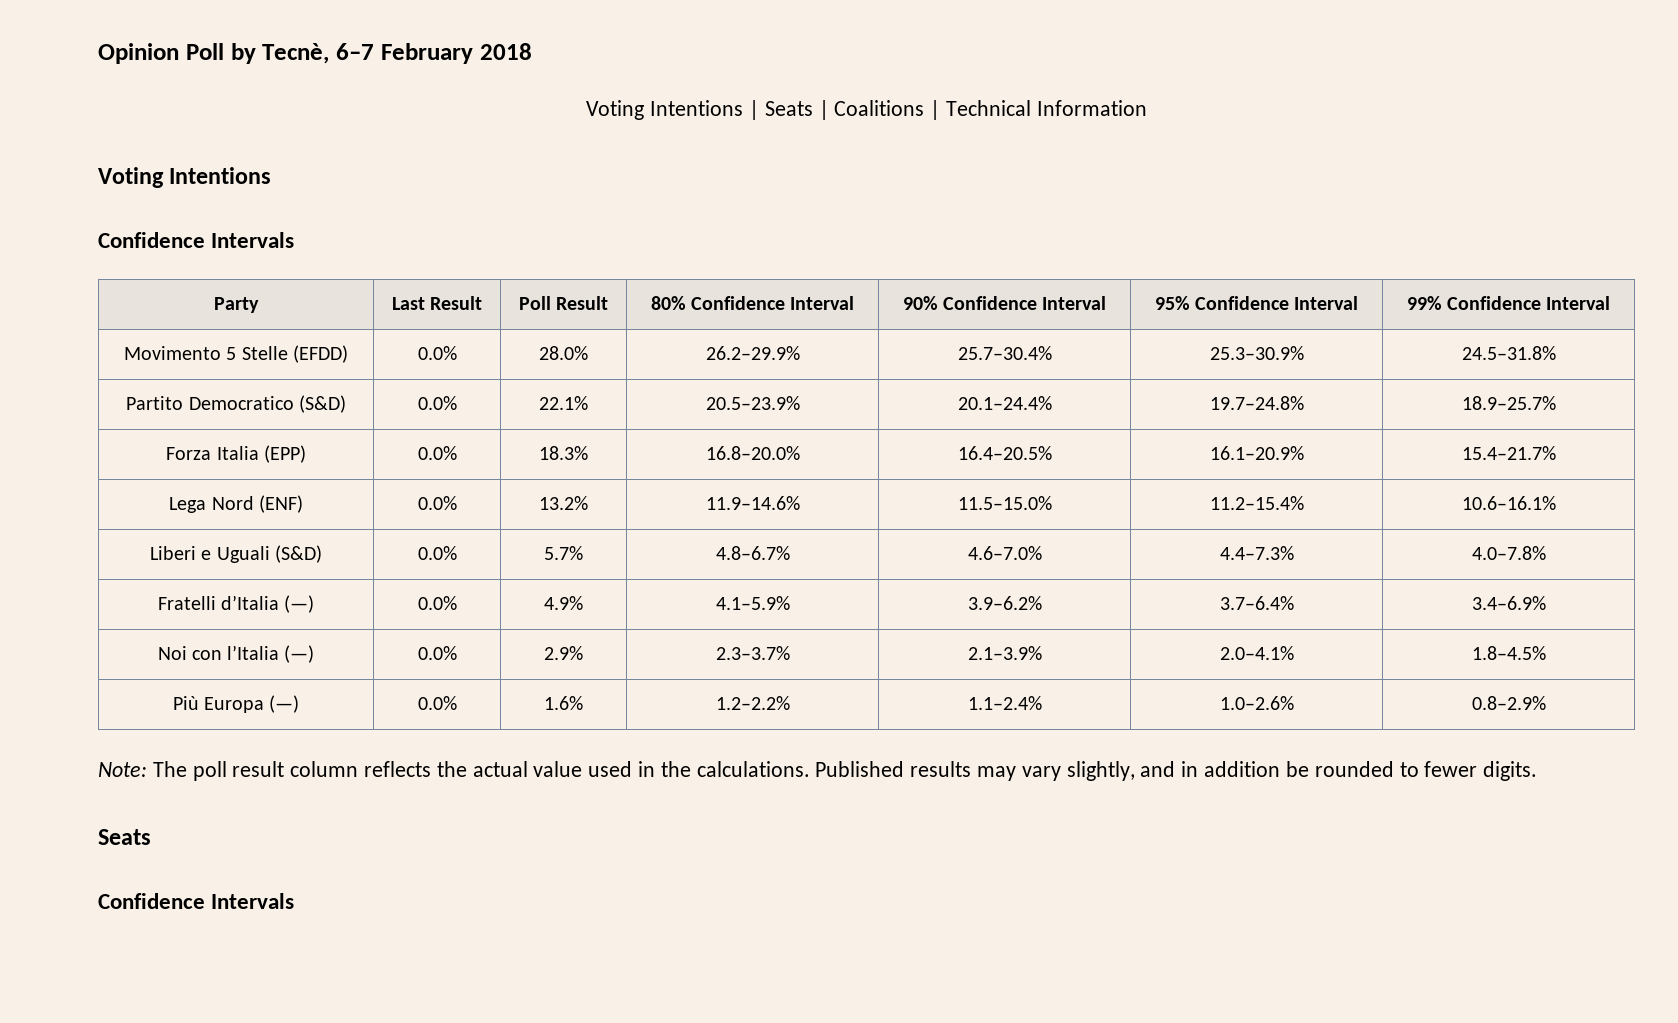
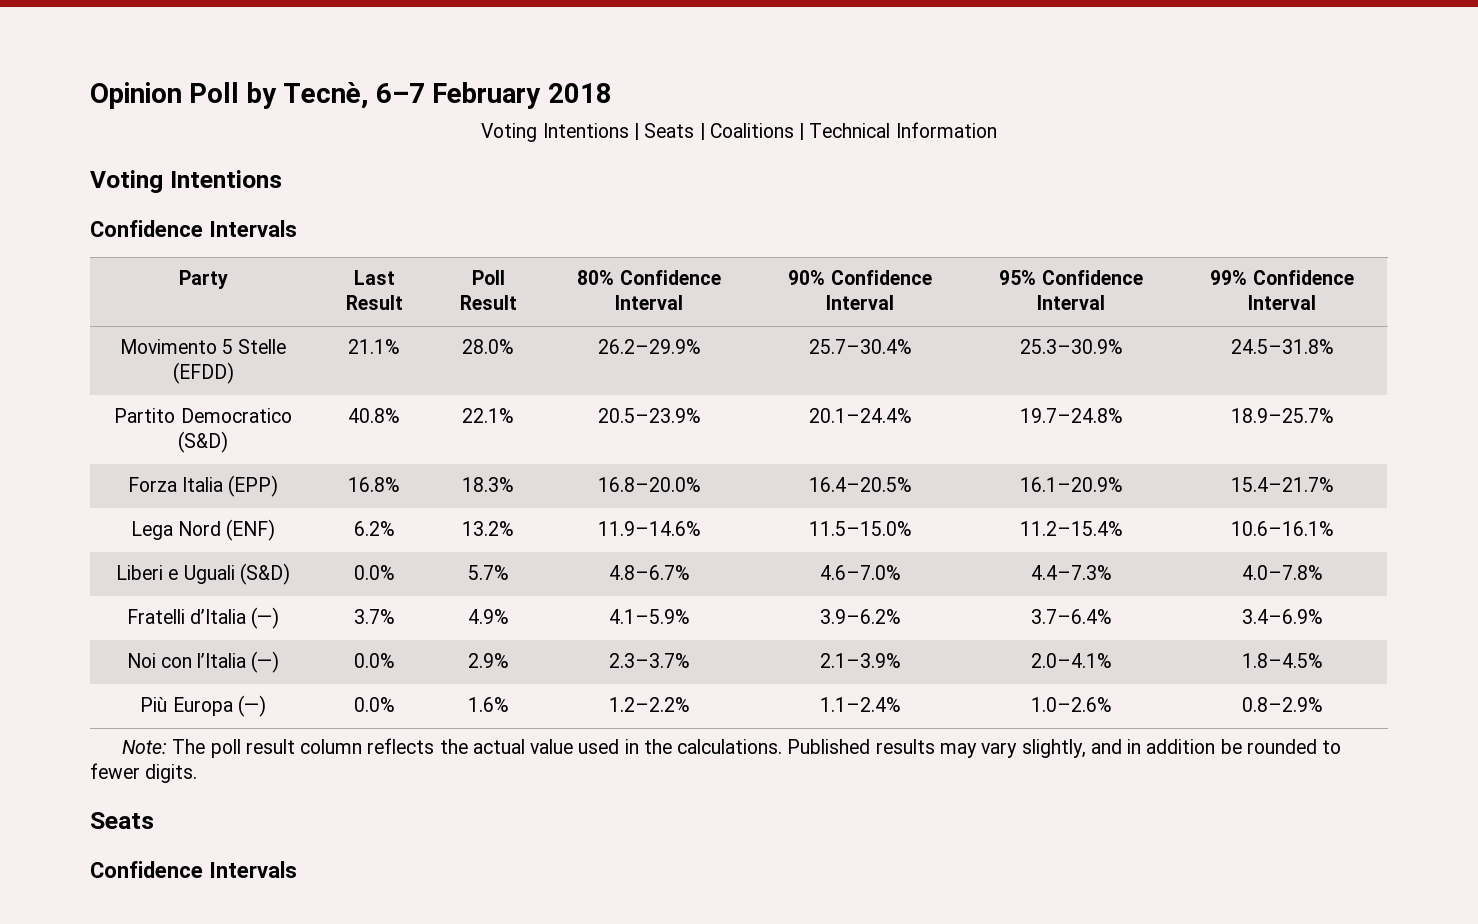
- Movimento 5 Stelle (EFDD) | 0.0% | 28.0% | 26.2–29.9% | 25.7–30.4% | 25.3–30.9% | 24.5–31.8%
+ Movimento 5 Stelle (EFDD) | 21.1% | 28.0% | 26.2–29.9% | 25.7–30.4% | 25.3–30.9% | 24.5–31.8%
- Partito Democratico (S&D) | 0.0% | 22.1% | 20.5–23.9% | 20.1–24.4% | 19.7–24.8% | 18.9–25.7%
+ Partito Democratico (S&D) | 40.8% | 22.1% | 20.5–23.9% | 20.1–24.4% | 19.7–24.8% | 18.9–25.7%
- Forza Italia (EPP) | 0.0% | 18.3% | 16.8–20.0% | 16.4–20.5% | 16.1–20.9% | 15.4–21.7%
+ Forza Italia (EPP) | 16.8% | 18.3% | 16.8–20.0% | 16.4–20.5% | 16.1–20.9% | 15.4–21.7%
- Lega Nord (ENF) | 0.0% | 13.2% | 11.9–14.6% | 11.5–15.0% | 11.2–15.4% | 10.6–16.1%
+ Lega Nord (ENF) | 6.2% | 13.2% | 11.9–14.6% | 11.5–15.0% | 11.2–15.4% | 10.6–16.1%
- Fratelli d’Italia (—) | 0.0% | 4.9% | 4.1–5.9% | 3.9–6.2% | 3.7–6.4% | 3.4–6.9%
+ Fratelli d’Italia (—) | 3.7% | 4.9% | 4.1–5.9% | 3.9–6.2% | 3.7–6.4% | 3.4–6.9%

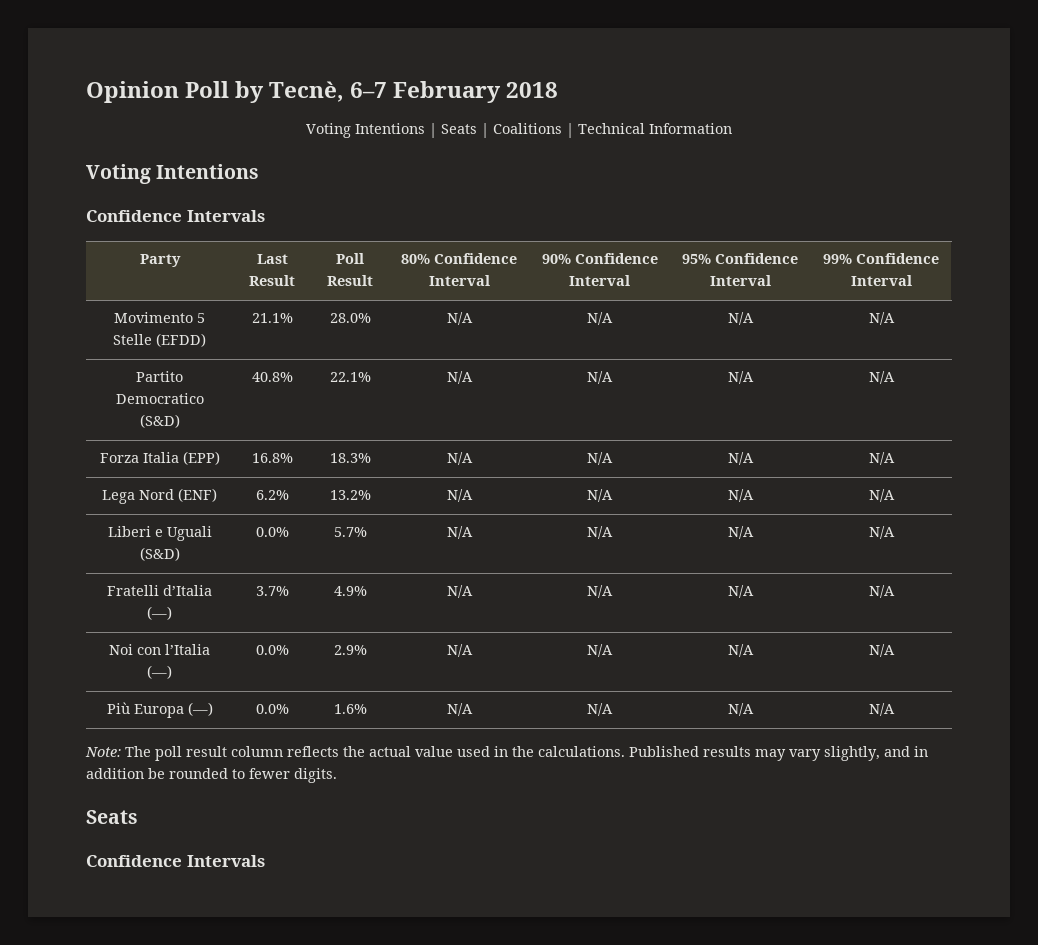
- Movimento 5 Stelle (EFDD) | 21.1% | 28.0% | 26.2–29.9% | 25.7–30.4% | 25.3–30.9% | 24.5–31.8%
+ Movimento 5 Stelle (EFDD) | 21.1% | 28.0% | N/A | N/A | N/A | N/A
- Partito Democratico (S&D) | 40.8% | 22.1% | 20.5–23.9% | 20.1–24.4% | 19.7–24.8% | 18.9–25.7%
+ Partito Democratico (S&D) | 40.8% | 22.1% | N/A | N/A | N/A | N/A
- Forza Italia (EPP) | 16.8% | 18.3% | 16.8–20.0% | 16.4–20.5% | 16.1–20.9% | 15.4–21.7%
+ Forza Italia (EPP) | 16.8% | 18.3% | N/A | N/A | N/A | N/A
- Lega Nord (ENF) | 6.2% | 13.2% | 11.9–14.6% | 11.5–15.0% | 11.2–15.4% | 10.6–16.1%
+ Lega Nord (ENF) | 6.2% | 13.2% | N/A | N/A | N/A | N/A
- Liberi e Uguali (S&D) | 0.0% | 5.7% | 4.8–6.7% | 4.6–7.0% | 4.4–7.3% | 4.0–7.8%
+ Liberi e Uguali (S&D) | 0.0% | 5.7% | N/A | N/A | N/A | N/A
- Fratelli d’Italia (—) | 3.7% | 4.9% | 4.1–5.9% | 3.9–6.2% | 3.7–6.4% | 3.4–6.9%
+ Fratelli d’Italia (—) | 3.7% | 4.9% | N/A | N/A | N/A | N/A
- Noi con l’Italia (—) | 0.0% | 2.9% | 2.3–3.7% | 2.1–3.9% | 2.0–4.1% | 1.8–4.5%
+ Noi con l’Italia (—) | 0.0% | 2.9% | N/A | N/A | N/A | N/A
- Più Europa (—) | 0.0% | 1.6% | 1.2–2.2% | 1.1–2.4% | 1.0–2.6% | 0.8–2.9%
+ Più Europa (—) | 0.0% | 1.6% | N/A | N/A | N/A | N/A

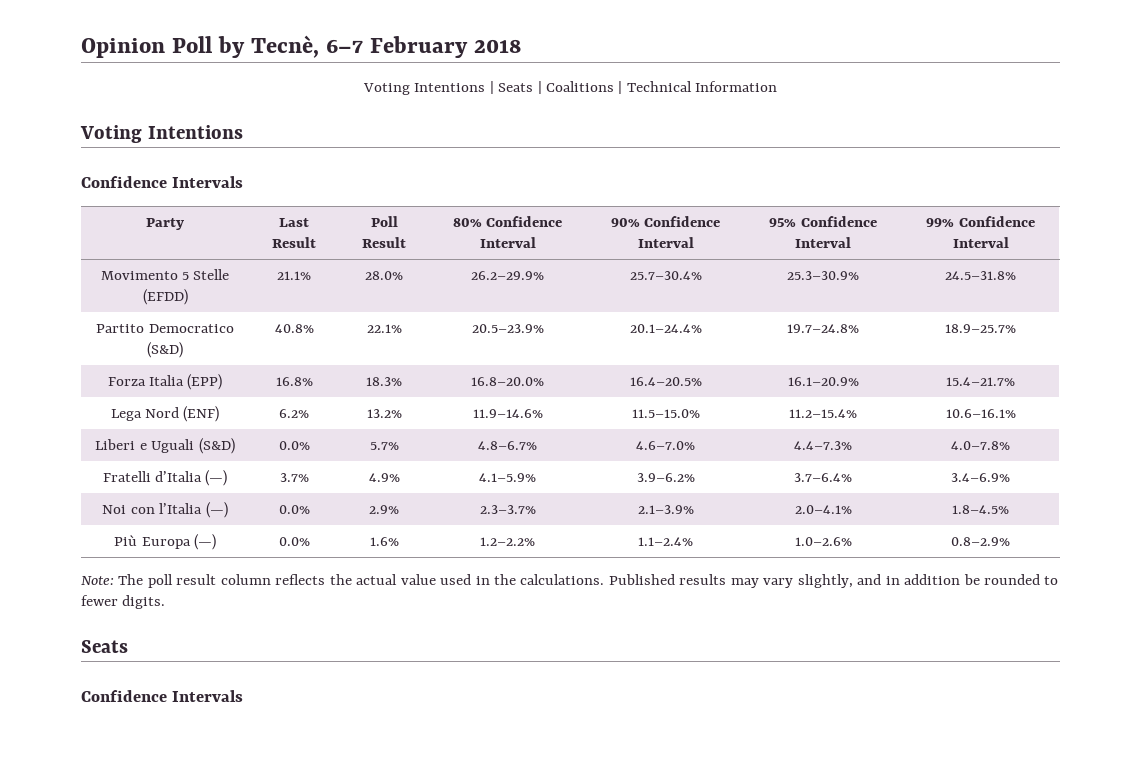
- Movimento 5 Stelle (EFDD) | 21.1% | 28.0% | N/A | N/A | N/A | N/A
+ Movimento 5 Stelle (EFDD) | 21.1% | 28.0% | 26.2–29.9% | 25.7–30.4% | 25.3–30.9% | 24.5–31.8%
- Partito Democratico (S&D) | 40.8% | 22.1% | N/A | N/A | N/A | N/A
+ Partito Democratico (S&D) | 40.8% | 22.1% | 20.5–23.9% | 20.1–24.4% | 19.7–24.8% | 18.9–25.7%
- Forza Italia (EPP) | 16.8% | 18.3% | N/A | N/A | N/A | N/A
+ Forza Italia (EPP) | 16.8% | 18.3% | 16.8–20.0% | 16.4–20.5% | 16.1–20.9% | 15.4–21.7%
- Lega Nord (ENF) | 6.2% | 13.2% | N/A | N/A | N/A | N/A
+ Lega Nord (ENF) | 6.2% | 13.2% | 11.9–14.6% | 11.5–15.0% | 11.2–15.4% | 10.6–16.1%
- Liberi e Uguali (S&D) | 0.0% | 5.7% | N/A | N/A | N/A | N/A
+ Liberi e Uguali (S&D) | 0.0% | 5.7% | 4.8–6.7% | 4.6–7.0% | 4.4–7.3% | 4.0–7.8%
- Fratelli d’Italia (—) | 3.7% | 4.9% | N/A | N/A | N/A | N/A
+ Fratelli d’Italia (—) | 3.7% | 4.9% | 4.1–5.9% | 3.9–6.2% | 3.7–6.4% | 3.4–6.9%
- Noi con l’Italia (—) | 0.0% | 2.9% | N/A | N/A | N/A | N/A
+ Noi con l’Italia (—) | 0.0% | 2.9% | 2.3–3.7% | 2.1–3.9% | 2.0–4.1% | 1.8–4.5%
- Più Europa (—) | 0.0% | 1.6% | N/A | N/A | N/A | N/A
+ Più Europa (—) | 0.0% | 1.6% | 1.2–2.2% | 1.1–2.4% | 1.0–2.6% | 0.8–2.9%

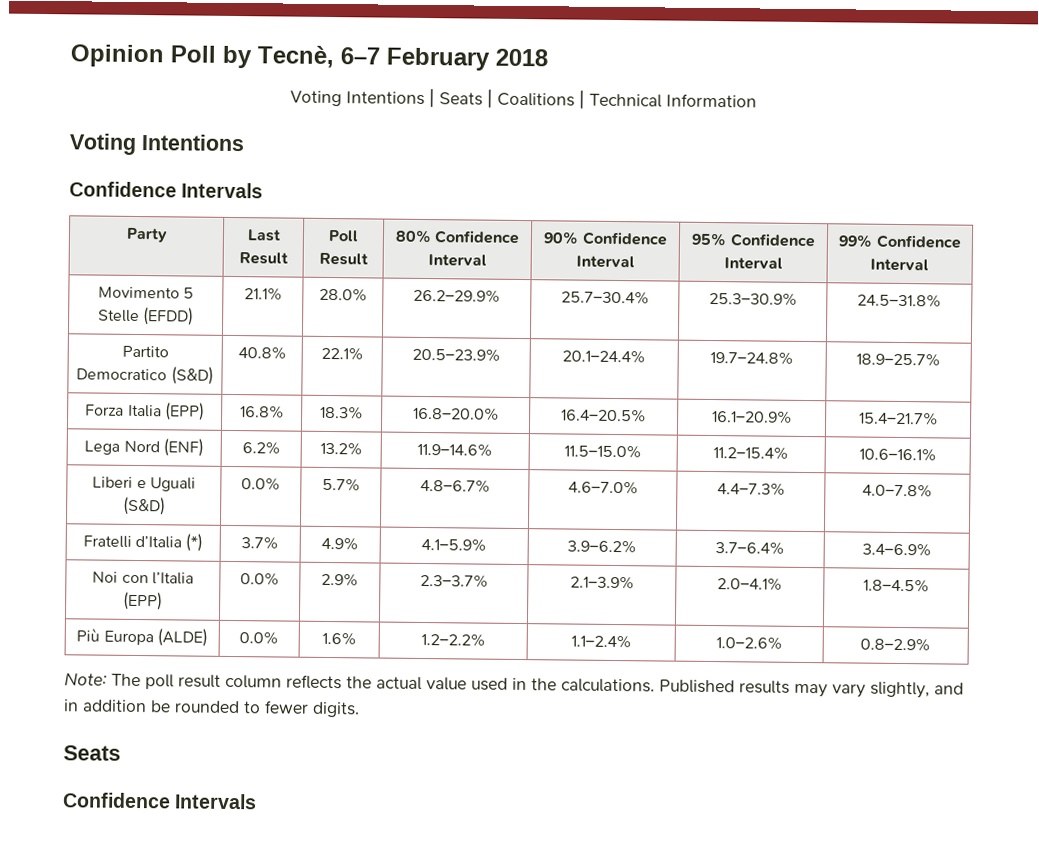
- Fratelli d’Italia (—) | 3.7% | 4.9% | 4.1–5.9% | 3.9–6.2% | 3.7–6.4% | 3.4–6.9%
+ Fratelli d’Italia (*) | 3.7% | 4.9% | 4.1–5.9% | 3.9–6.2% | 3.7–6.4% | 3.4–6.9%
- Noi con l’Italia (—) | 0.0% | 2.9% | 2.3–3.7% | 2.1–3.9% | 2.0–4.1% | 1.8–4.5%
+ Noi con l’Italia (EPP) | 0.0% | 2.9% | 2.3–3.7% | 2.1–3.9% | 2.0–4.1% | 1.8–4.5%
- Più Europa (—) | 0.0% | 1.6% | 1.2–2.2% | 1.1–2.4% | 1.0–2.6% | 0.8–2.9%
+ Più Europa (ALDE) | 0.0% | 1.6% | 1.2–2.2% | 1.1–2.4% | 1.0–2.6% | 0.8–2.9%

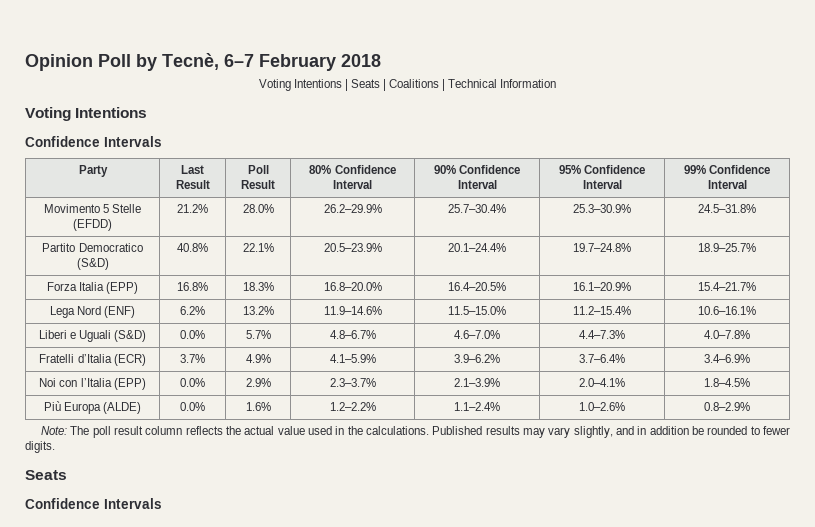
- Movimento 5 Stelle (EFDD) | 21.1% | 28.0% | 26.2–29.9% | 25.7–30.4% | 25.3–30.9% | 24.5–31.8%
+ Movimento 5 Stelle (EFDD) | 21.2% | 28.0% | 26.2–29.9% | 25.7–30.4% | 25.3–30.9% | 24.5–31.8%
- Fratelli d’Italia (*) | 3.7% | 4.9% | 4.1–5.9% | 3.9–6.2% | 3.7–6.4% | 3.4–6.9%
+ Fratelli d’Italia (ECR) | 3.7% | 4.9% | 4.1–5.9% | 3.9–6.2% | 3.7–6.4% | 3.4–6.9%

